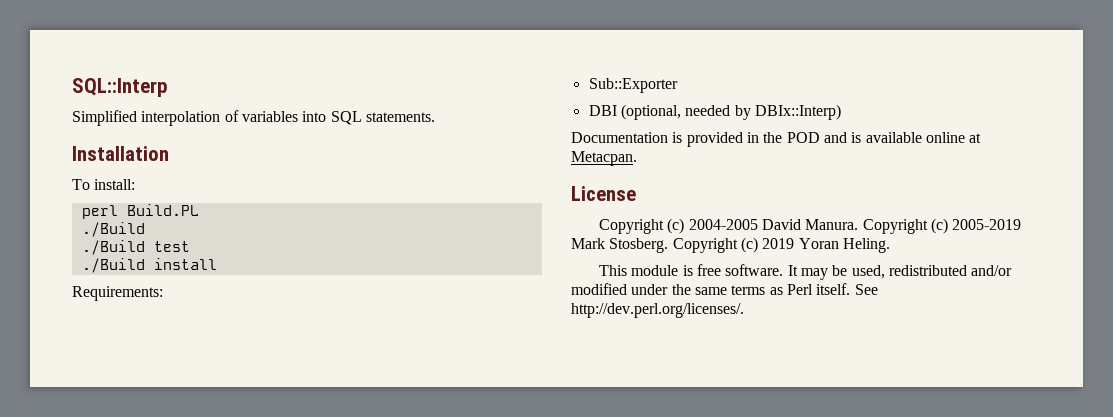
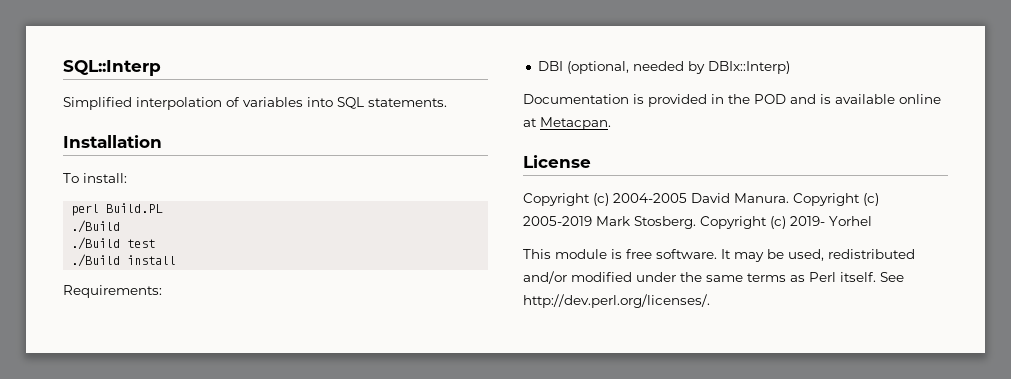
- Sub::Exporter
- Copyright (c) 2019 Yoran Heling.
+ Copyright (c) 2019- Yorhel

